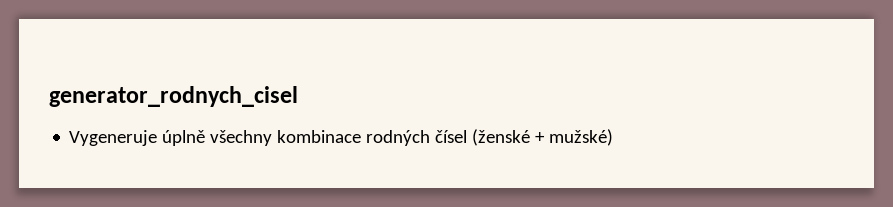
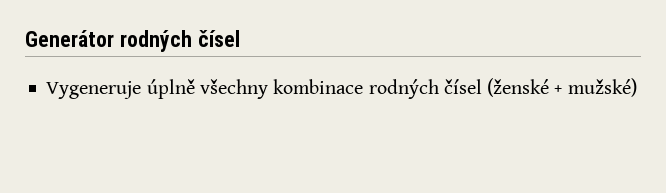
- generator_rodnych_cisel
+ Generátor rodných čísel

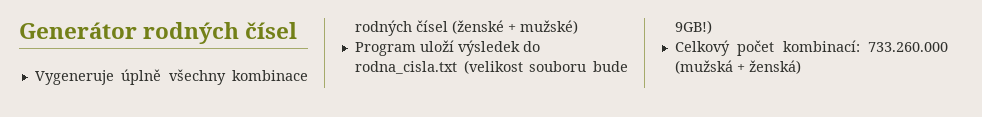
+ Program uloží výsledek do rodna_cisla.txt (velikost souboru bude 9GB!)
+ Celkový počet kombinací: 733.260.000 (mužská + ženská)

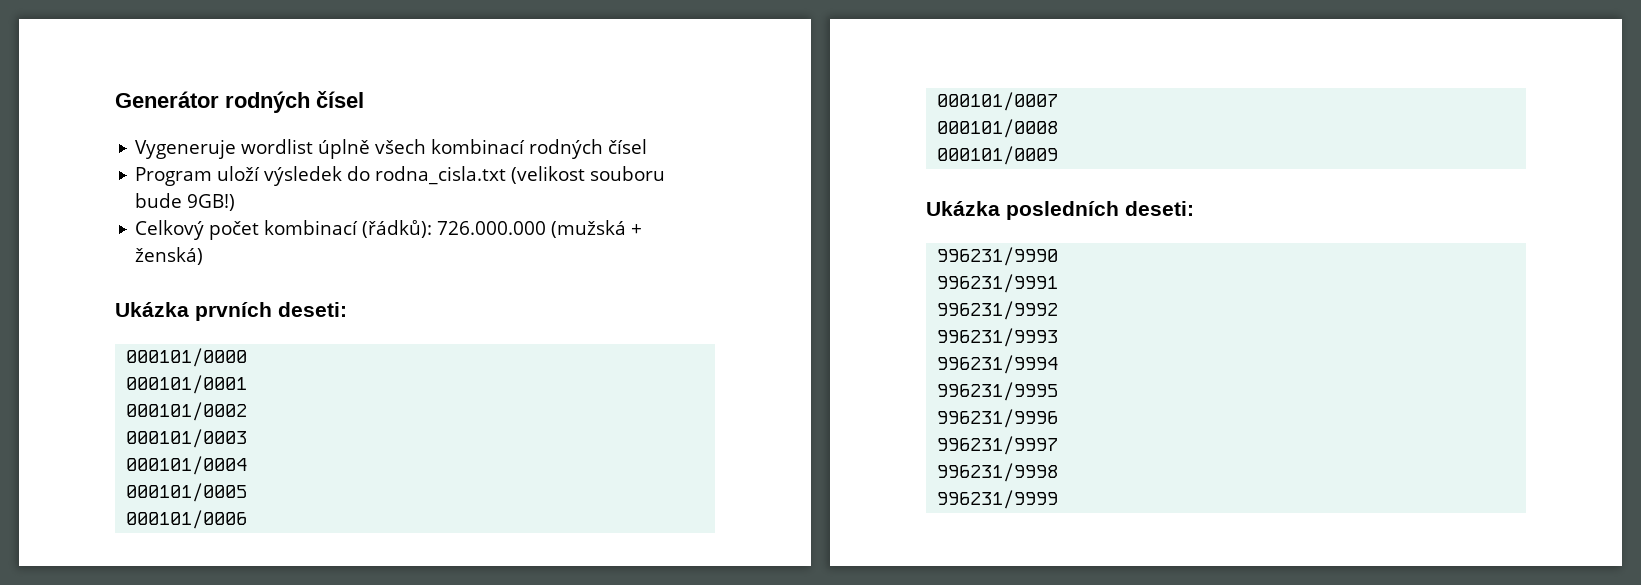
- Vygeneruje úplně všechny kombinace rodných čísel (ženské + mužské)
+ Vygeneruje wordlist úplně všech kombinací rodných čísel
- Celkový počet kombinací: 733.260.000 (mužská + ženská)
+ Celkový počet kombinací (řádků): 726.000.000 (mužská + ženská)
+ Ukázka prvních deseti:
+ 000101/0000
+ 000101/0001
+ 000101/0002
+ 000101/0003
+ 000101/0004
+ 000101/0005
+ 000101/0006
+ 000101/0007
+ 000101/0008
+ 000101/0009
+ Ukázka posledních deseti:
+ 996231/9990
+ 996231/9991
+ 996231/9992
+ 996231/9993
+ 996231/9994
+ 996231/9995
+ 996231/9996
+ 996231/9997
+ 996231/9998
+ 996231/9999

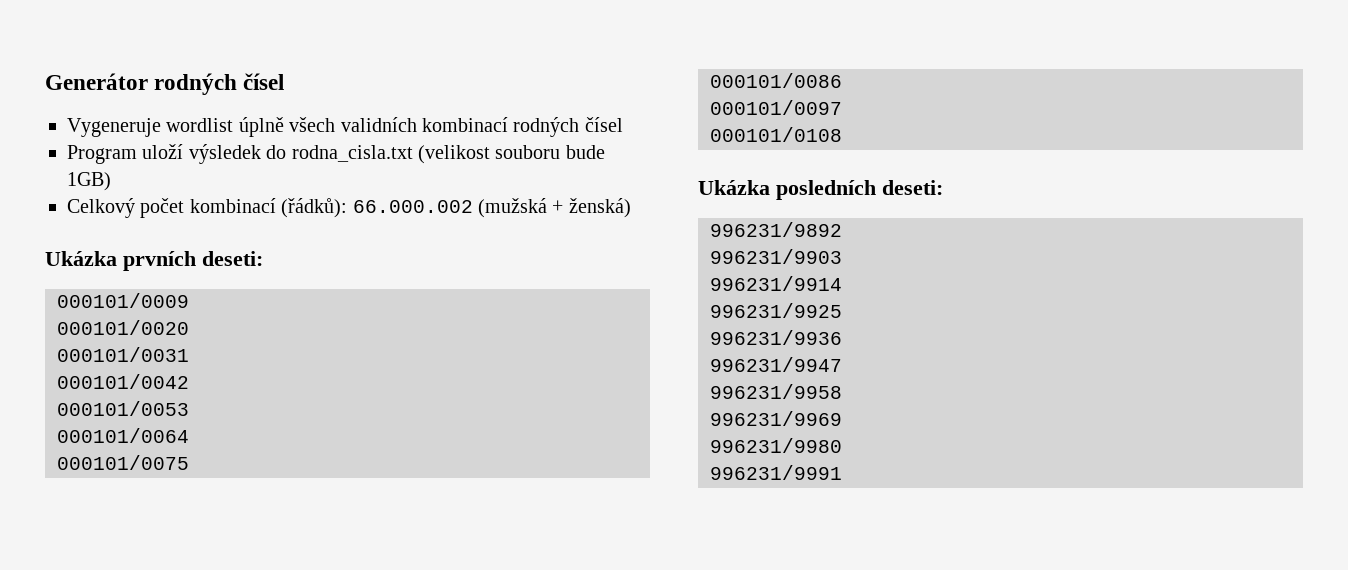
- Vygeneruje wordlist úplně všech kombinací rodných čísel
+ Vygeneruje wordlist úplně všech validních kombinací rodných čísel
- Program uloží výsledek do rodna_cisla.txt (velikost souboru bude 9GB!)
+ Program uloží výsledek do rodna_cisla.txt (velikost souboru bude 1GB)
- Celkový počet kombinací (řádků): 726.000.000 (mužská + ženská)
+ Celkový počet kombinací (řádků): 66.000.002 (mužská + ženská)
- 000101/0000
- 000101/0001
- 000101/0002
- 000101/0003
- 000101/0004
- 000101/0005
- 000101/0006
- 000101/0007
- 000101/0008
  000101/0009
+ 000101/0020
+ 000101/0031
+ 000101/0042
+ 000101/0053
+ 000101/0064
+ 000101/0075
+ 000101/0086
+ 000101/0097
+ 000101/0108
  Ukázka posledních deseti:
- 996231/9990
+ 996231/9892
+ 996231/9903
+ 996231/9914
+ 996231/9925
+ 996231/9936
+ 996231/9947
+ 996231/9958
+ 996231/9969
+ 996231/9980
  996231/9991
- 996231/9992
- 996231/9993
- 996231/9994
- 996231/9995
- 996231/9996
- 996231/9997
- 996231/9998
- 996231/9999

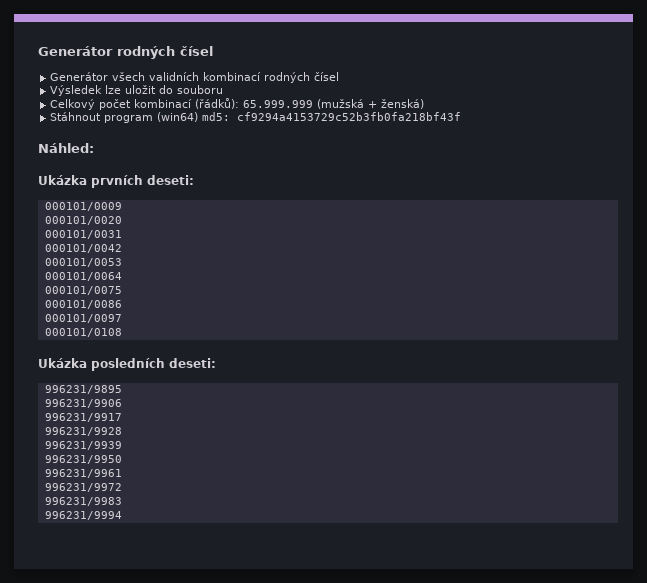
- Vygeneruje wordlist úplně všech validních kombinací rodných čísel
+ Generátor všech validních kombinací rodných čísel
- Program uloží výsledek do rodna_cisla.txt (velikost souboru bude 1GB)
+ Výsledek lze uložit do souboru
- Celkový počet kombinací (řádků): 66.000.002 (mužská + ženská)
+ Celkový počet kombinací (řádků): 65.999.999 (mužská + ženská)
+ Stáhnout program (win64) md5: cf9294a4153729c52b3fb0fa218bf43f
+ Náhled:
- 996231/9892
- 996231/9903
- 996231/9914
- 996231/9925
- 996231/9936
- 996231/9947
- 996231/9958
- 996231/9969
- 996231/9980
- 996231/9991
+ 996231/9895
+ 996231/9906
+ 996231/9917
+ 996231/9928
+ 996231/9939
+ 996231/9950
+ 996231/9961
+ 996231/9972
+ 996231/9983
+ 996231/9994

